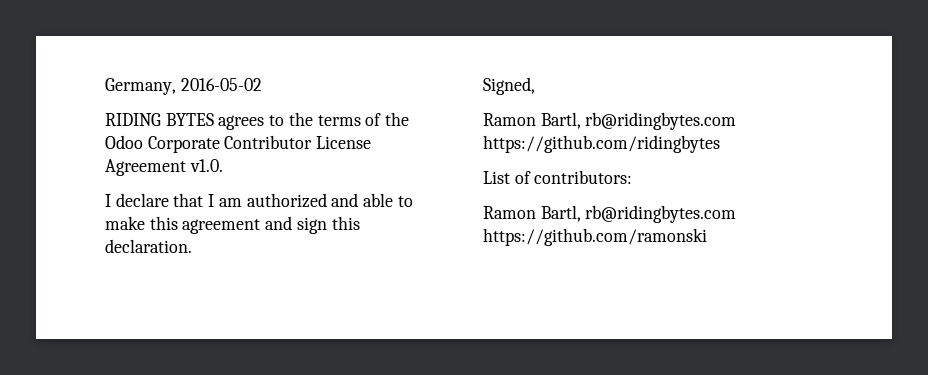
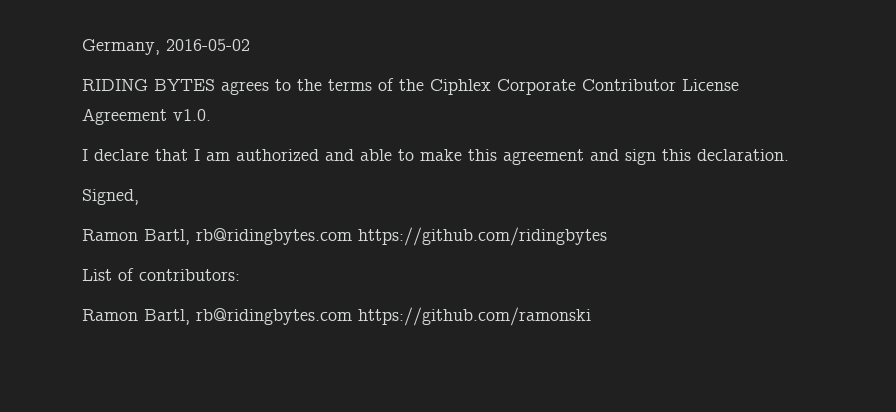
- RIDING BYTES agrees to the terms of the Odoo Corporate Contributor License Agreement v1.0.
+ RIDING BYTES agrees to the terms of the Ciphlex Corporate Contributor License Agreement v1.0.

